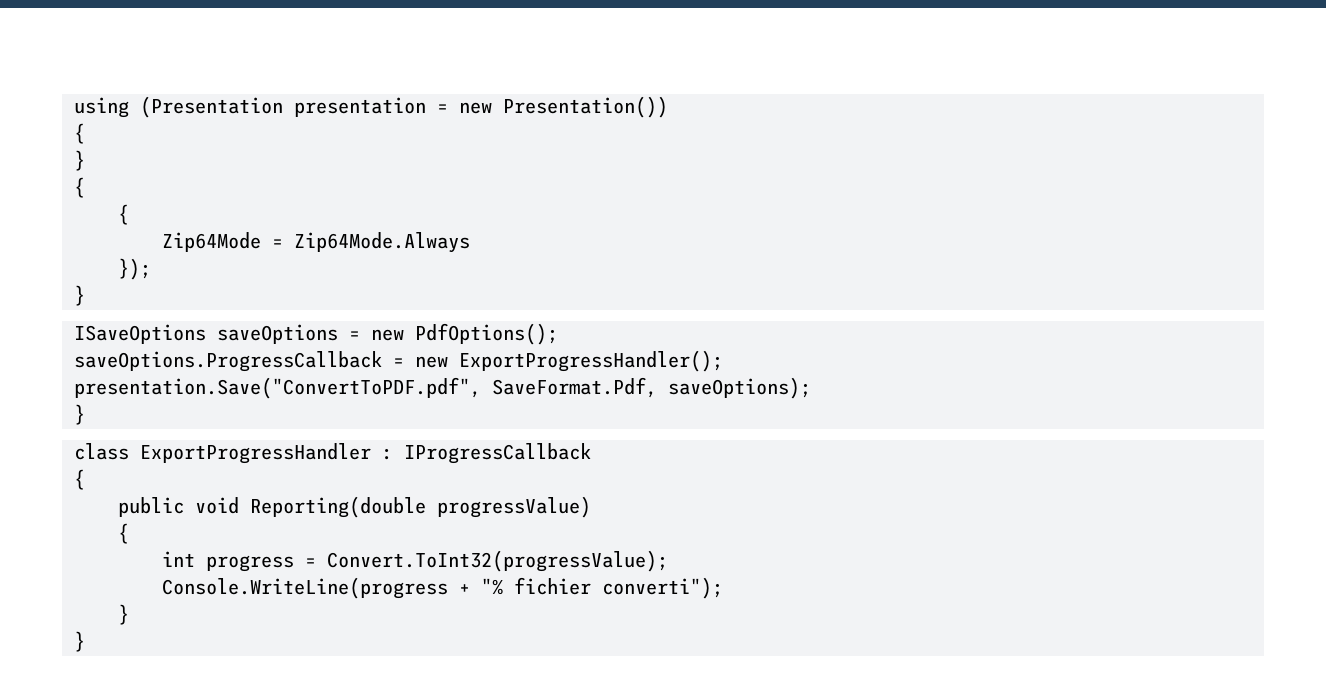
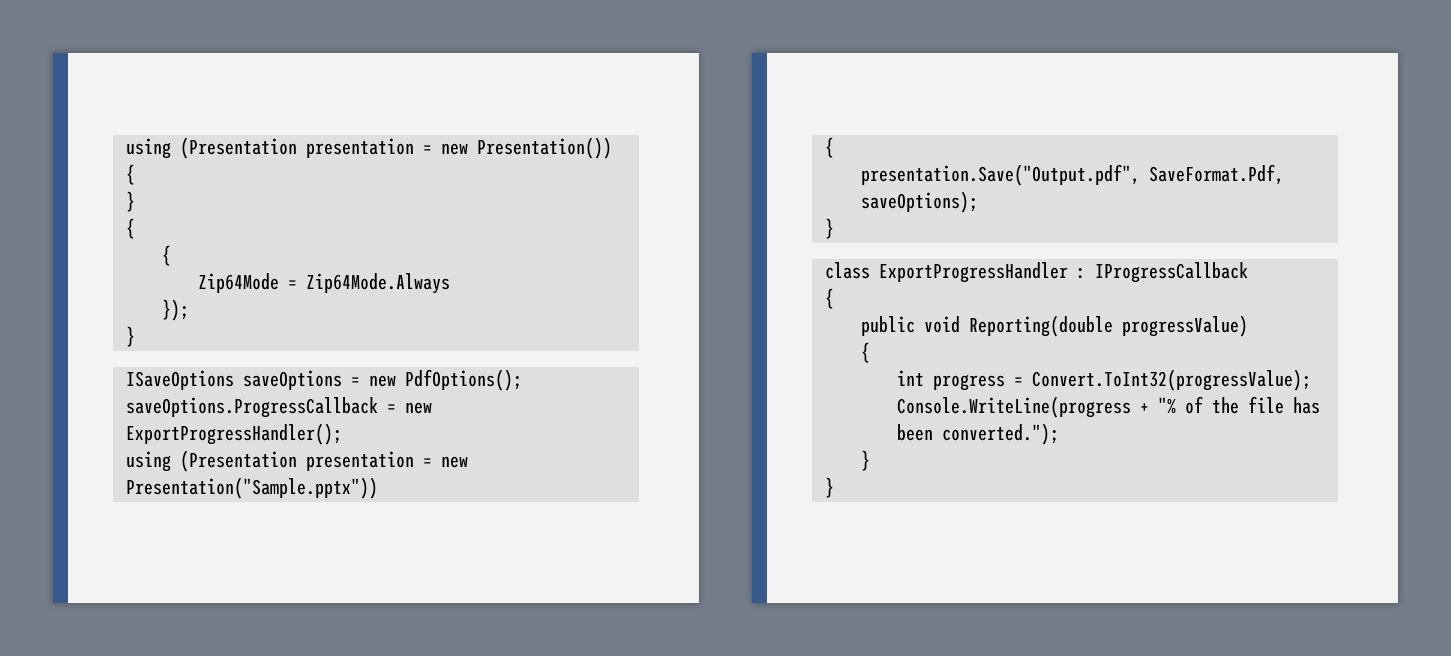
- presentation.Save("ConvertToPDF.pdf", SaveFormat.Pdf, saveOptions);
+ using (Presentation presentation = new Presentation("Sample.pptx"))
+ {
+ presentation.Save("Output.pdf", SaveFormat.Pdf, saveOptions);
- Console.WriteLine(progress + "% fichier converti");
+ Console.WriteLine(progress + "% of the file has been converted.");

